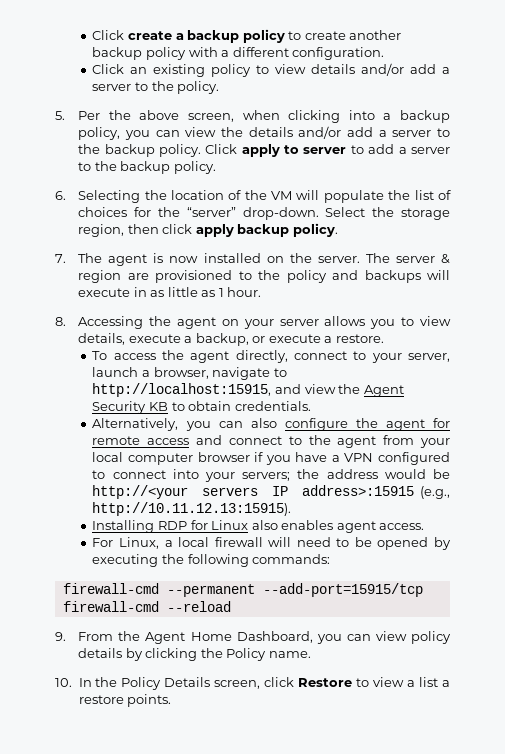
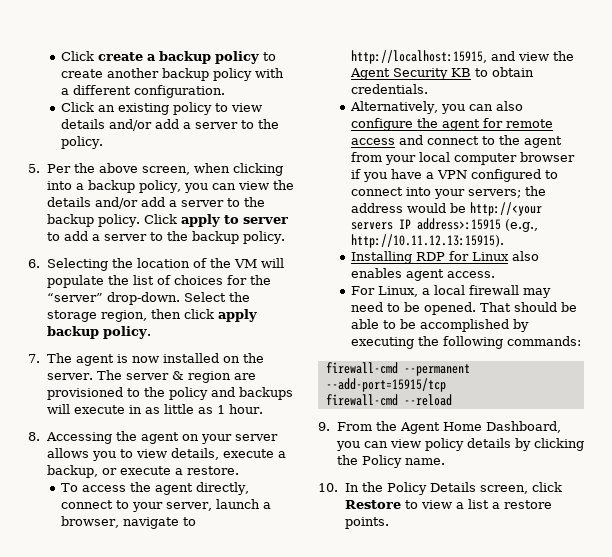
- For Linux, a local firewall will need to be opened by executing the following commands:
+ For Linux, a local firewall may need to be opened. That should be able to be accomplished by executing the following commands:

